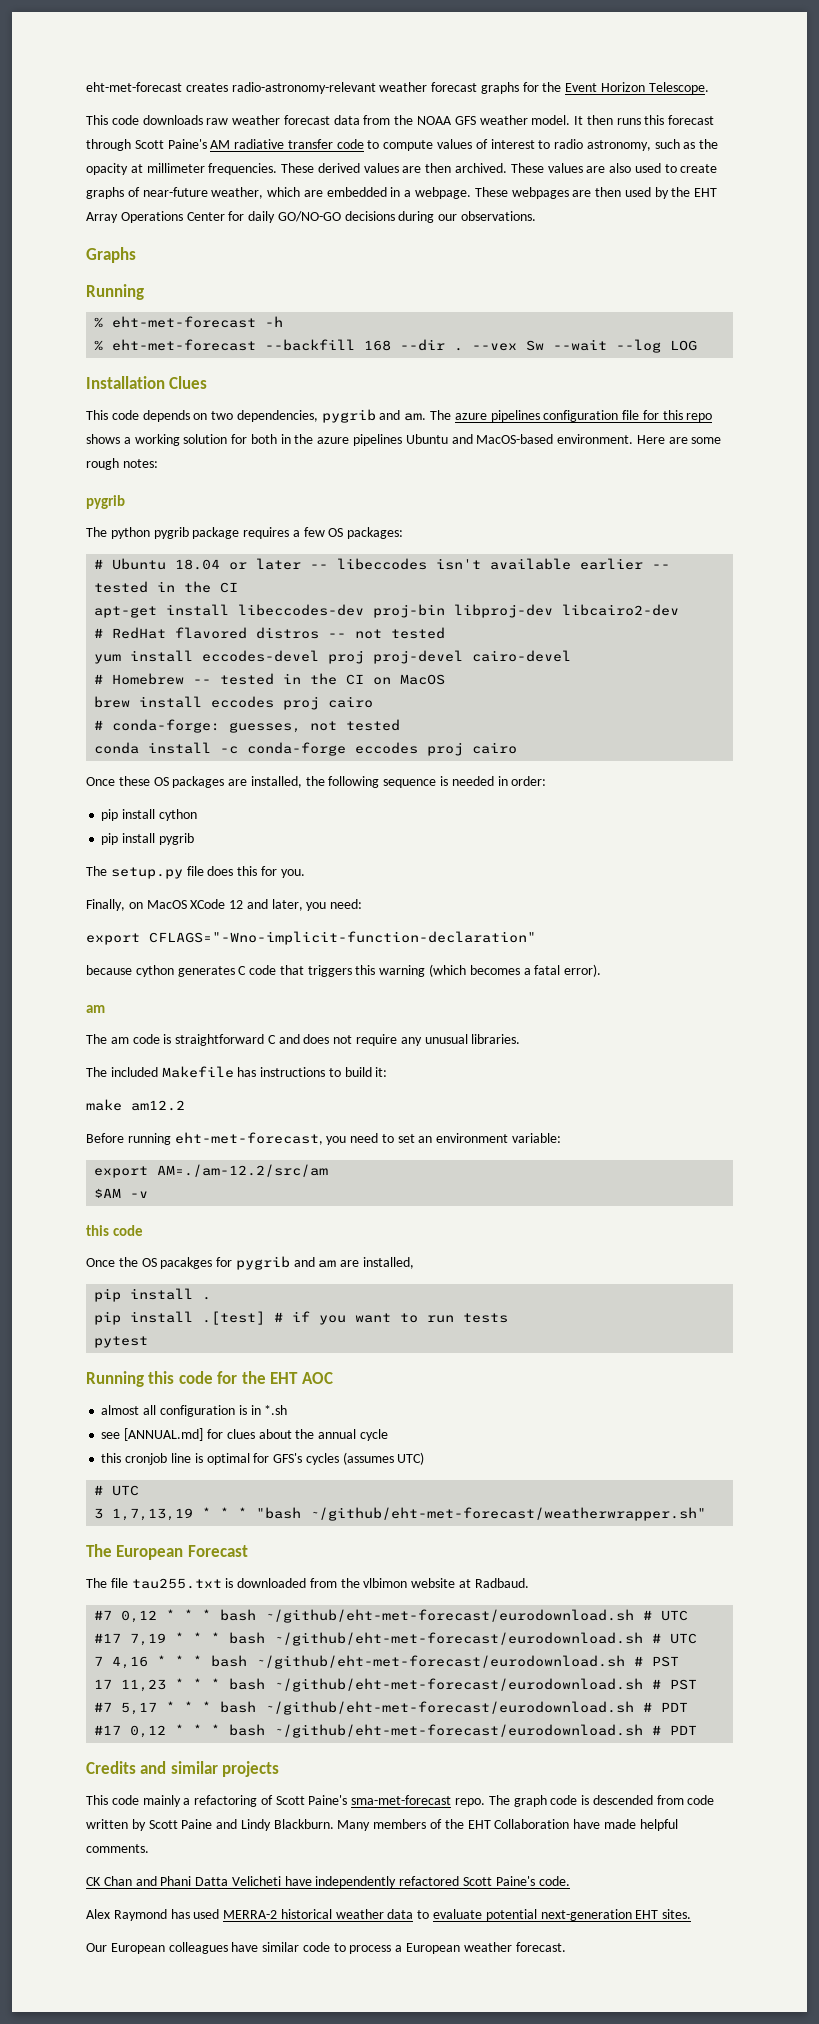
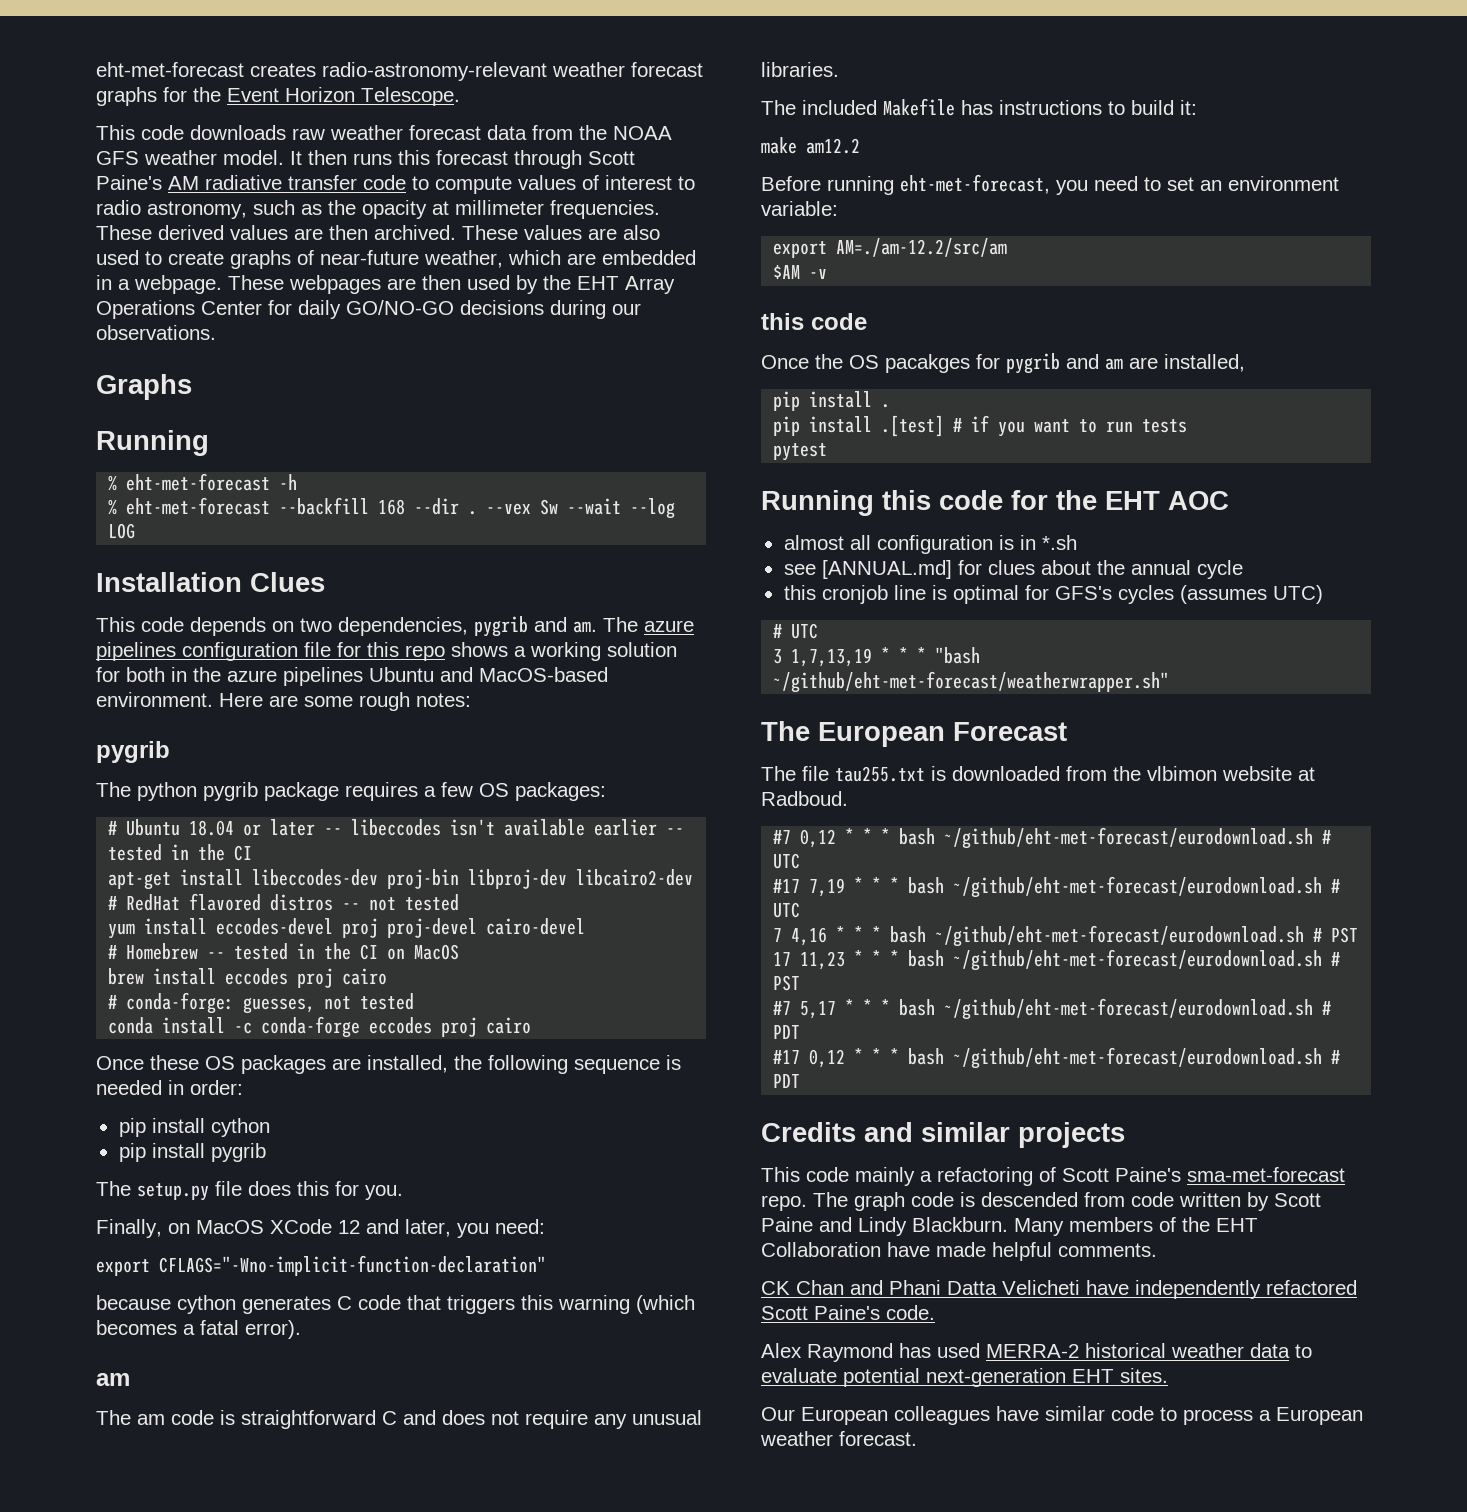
- The file tau255.txt is downloaded from the vlbimon website at Radbaud.
+ The file tau255.txt is downloaded from the vlbimon website at Radboud.

